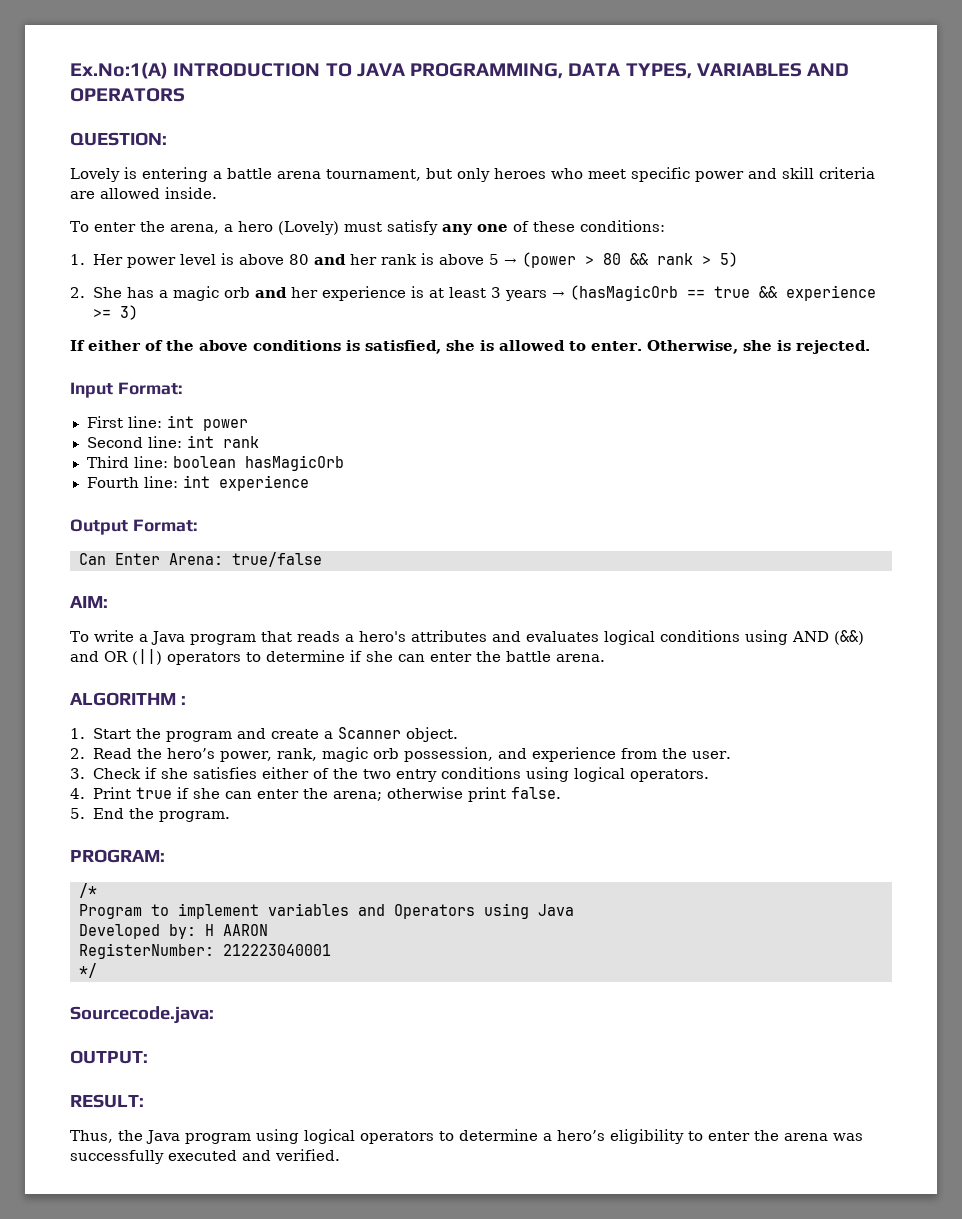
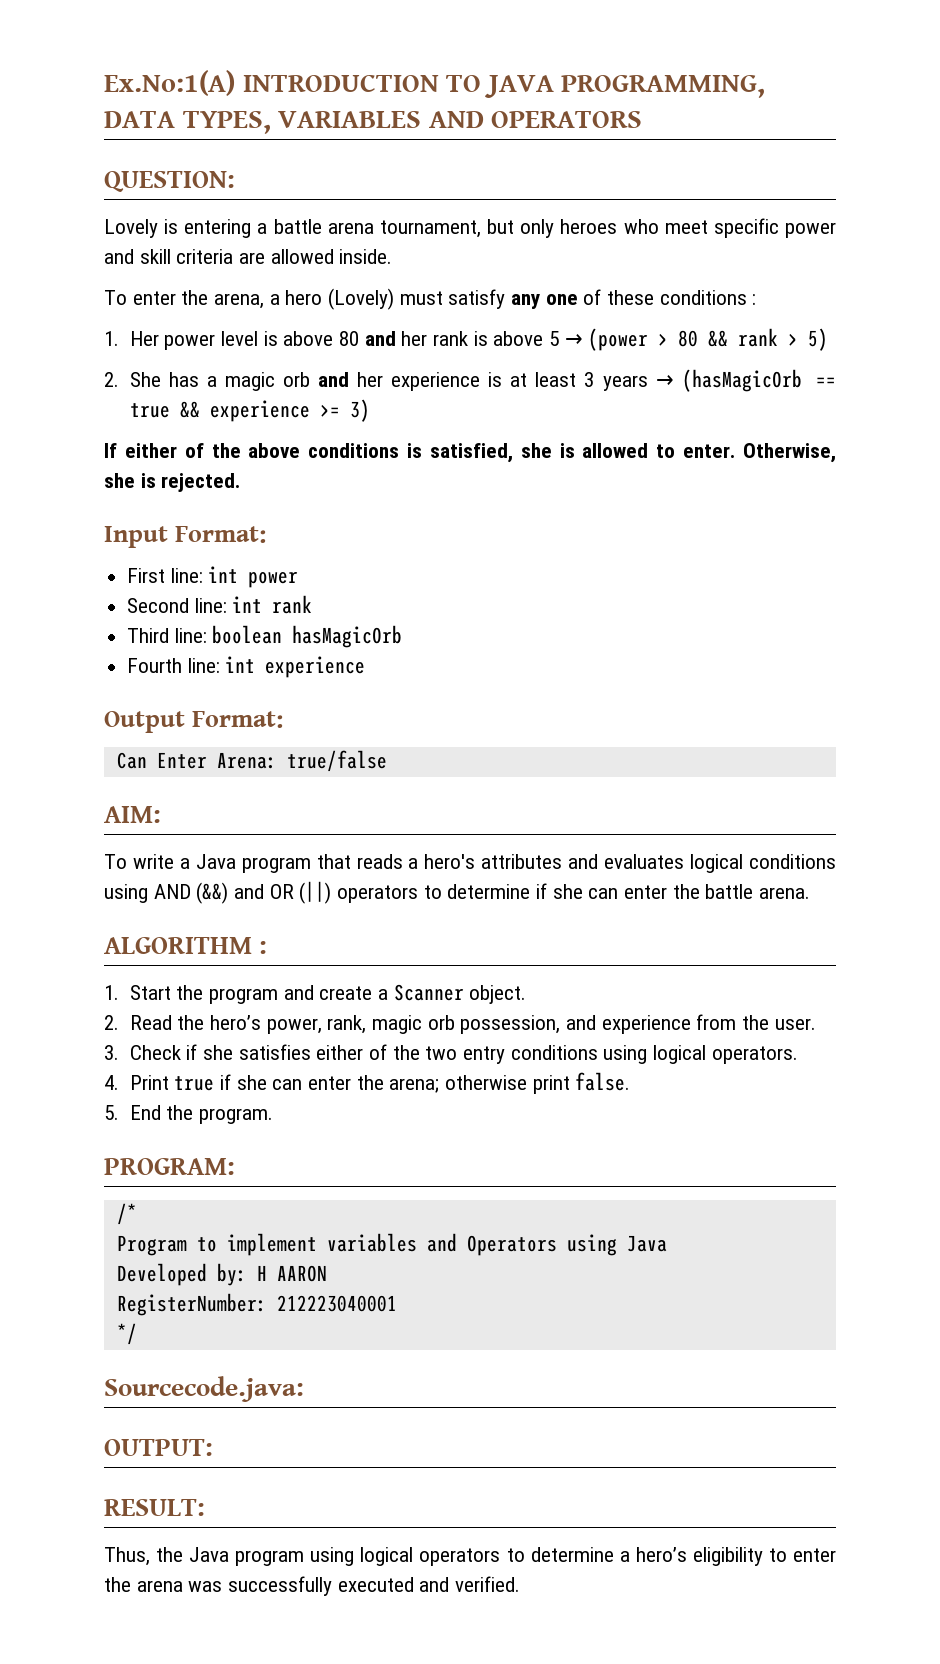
- To enter the arena, a hero (Lovely) must satisfy any one of these conditions:
+ To enter the arena, a hero (Lovely) must satisfy any one of these conditions :

